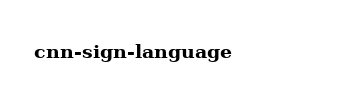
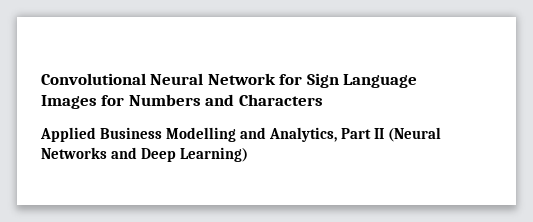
- cnn-sign-language
+ Convolutional Neural Network for Sign Language Images for Numbers and Characters
+ Applied Business Modelling and Analytics, Part II (Neural Networks and Deep Learning)

